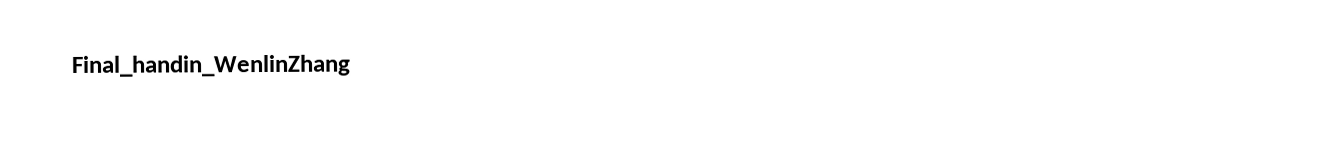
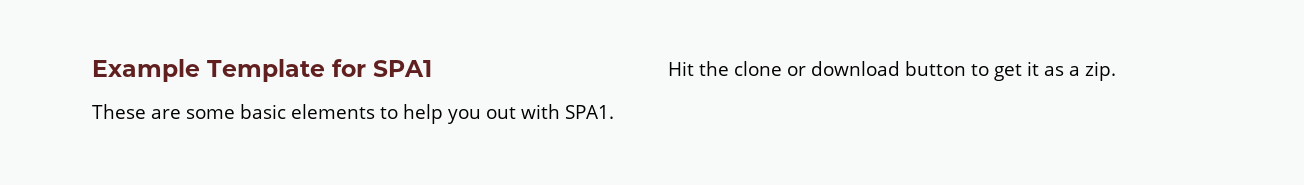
- Final_handin_WenlinZhang
+ Example Template for SPA1
+ These are some basic elements to help you out with SPA1. Hit the clone or download button to get it as a zip.

